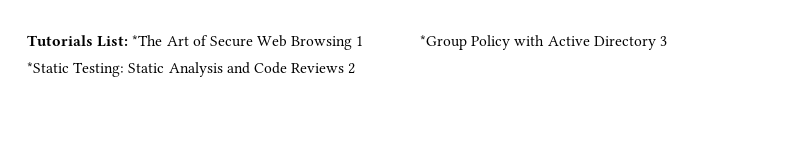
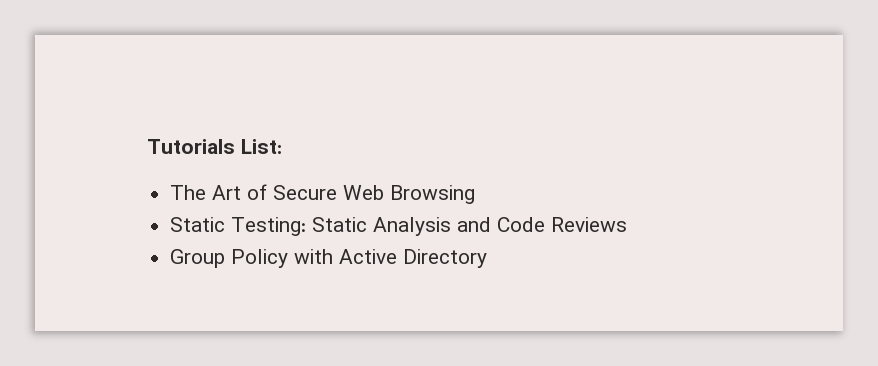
- Tutorials List: *The Art of Secure Web Browsing 1 *Static Testing: Static Analysis and Code Reviews 2 *Group Policy with Active Directory 3
+ Tutorials List:
+ The Art of Secure Web Browsing
+ Static Testing: Static Analysis and Code Reviews
+ Group Policy with Active Directory

